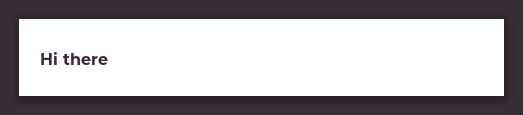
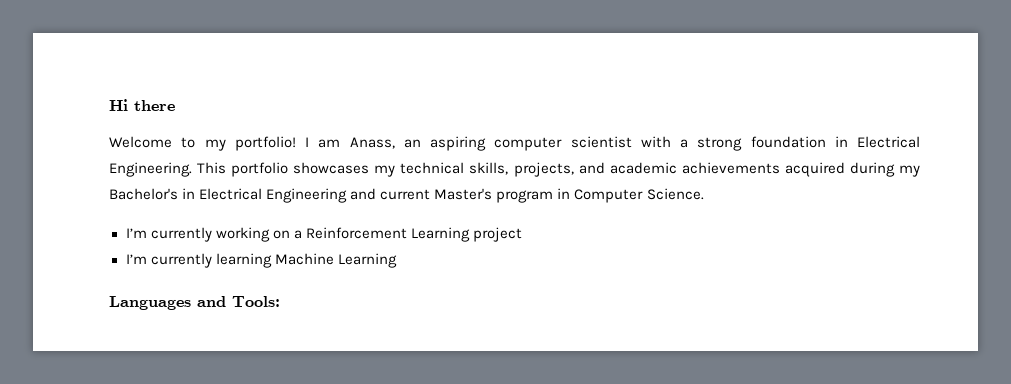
+ Welcome to my portfolio! I am Anass, an aspiring computer scientist with a strong foundation in Electrical Engineering. This portfolio showcases my technical skills, projects, and academic achievements acquired during my Bachelor's in Electrical Engineering and current Master's program in Computer Science.
+ I’m currently working on a Reinforcement Learning project
+ I’m currently learning Machine Learning
+ Languages and Tools:

